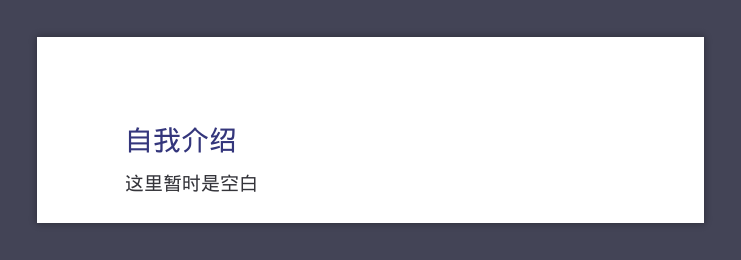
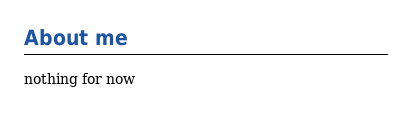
- 自我介绍
- 这里暂时是空白
+ About me
+ nothing for now

